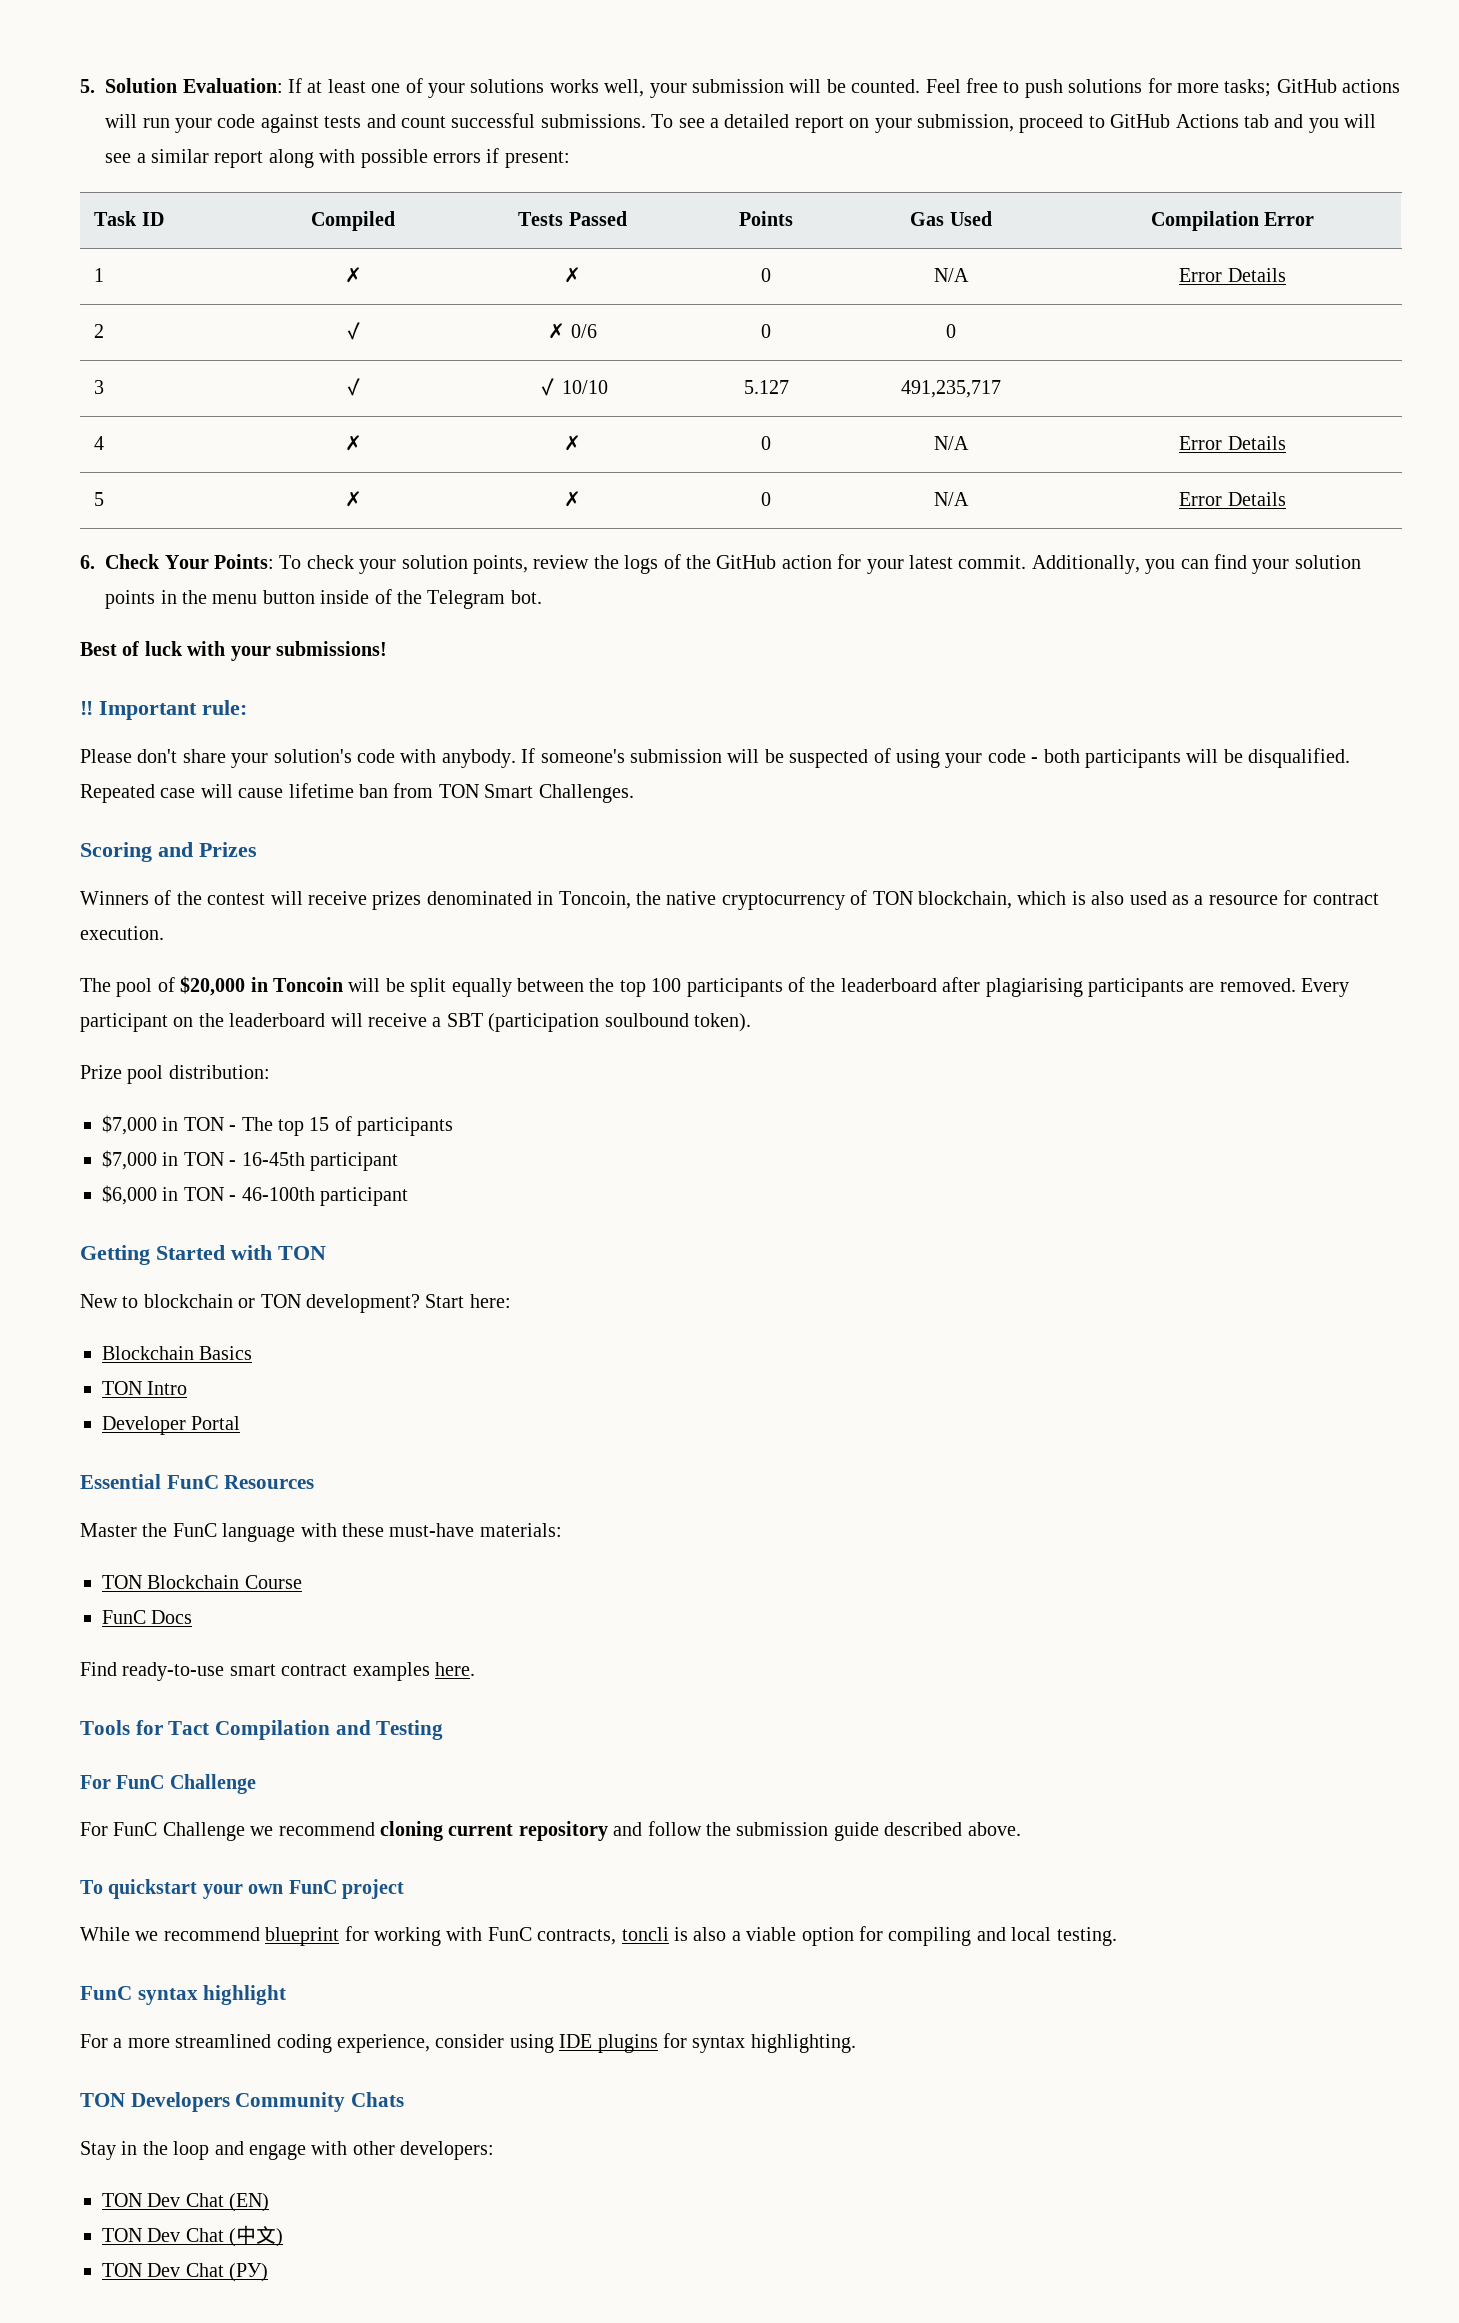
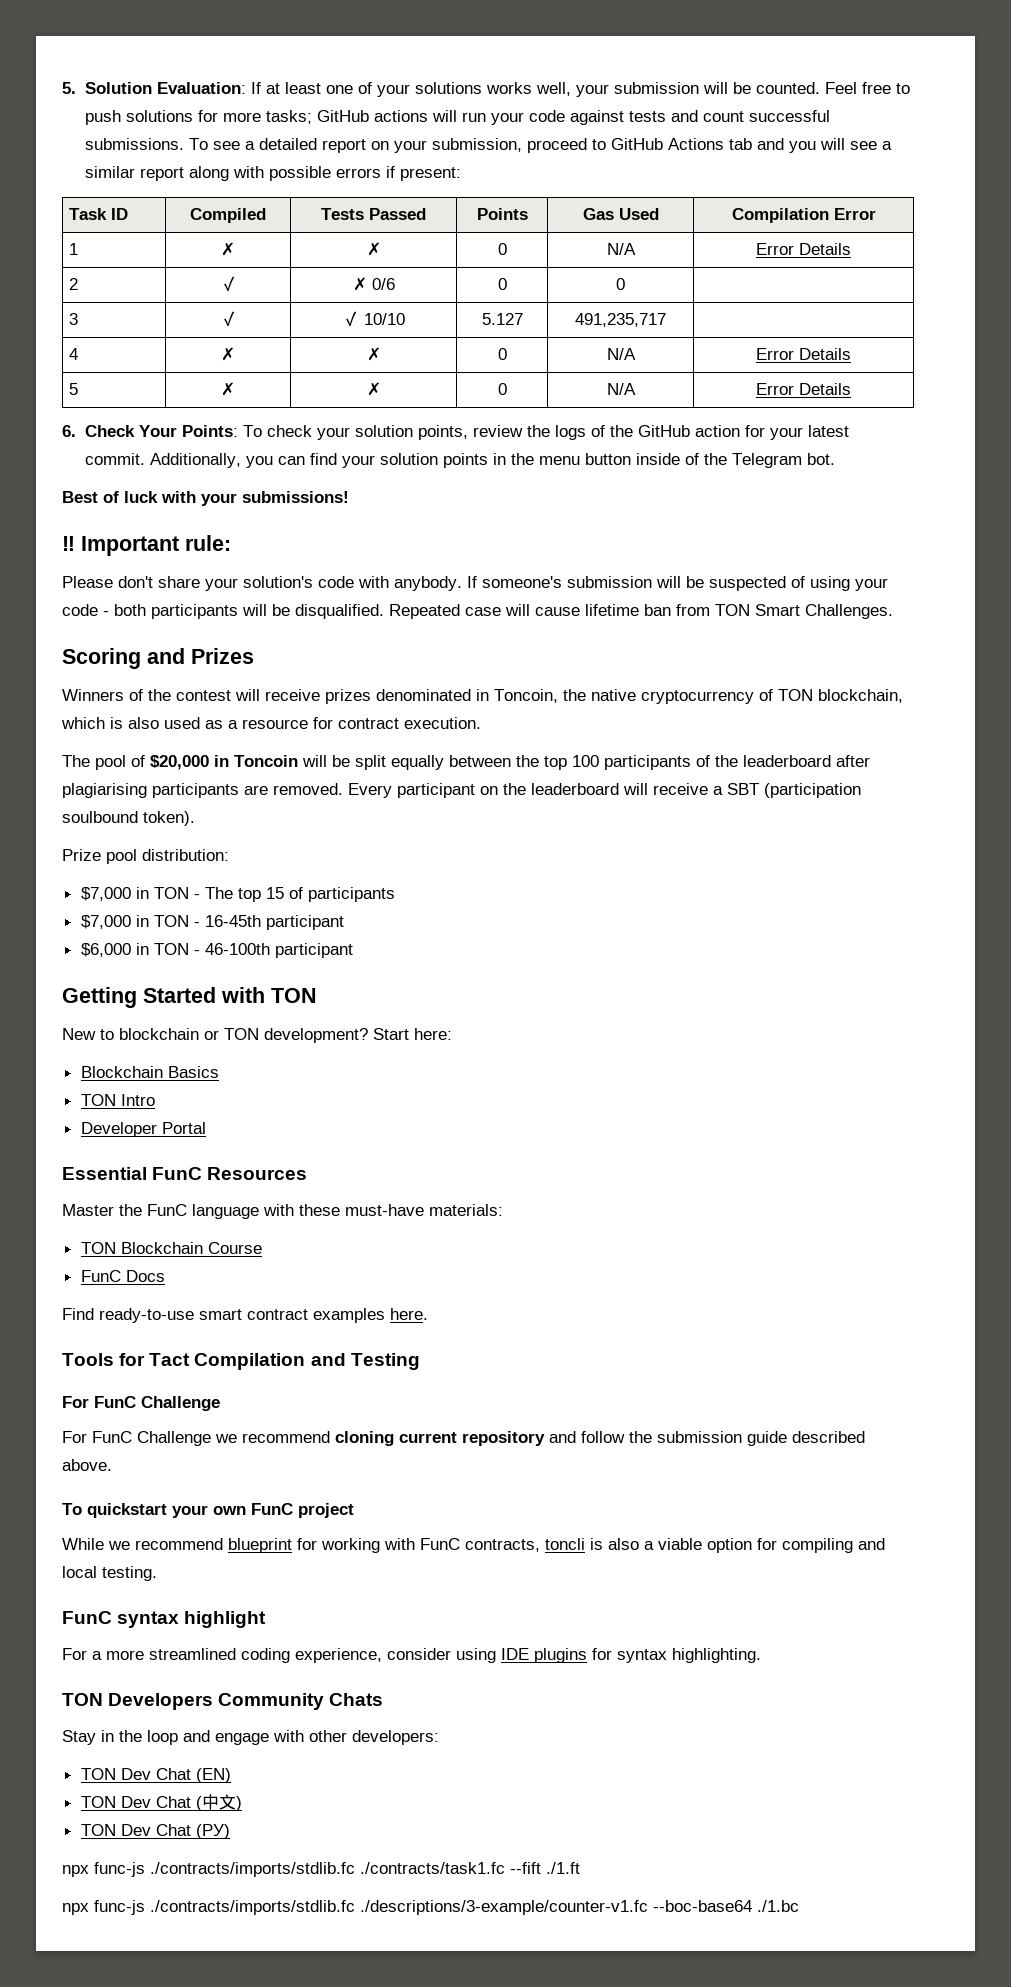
+ npx func-js ./contracts/imports/stdlib.fc ./contracts/task1.fc --fift ./1.ft
+ npx func-js ./contracts/imports/stdlib.fc ./descriptions/3-example/counter-v1.fc --boc-base64 ./1.bc

